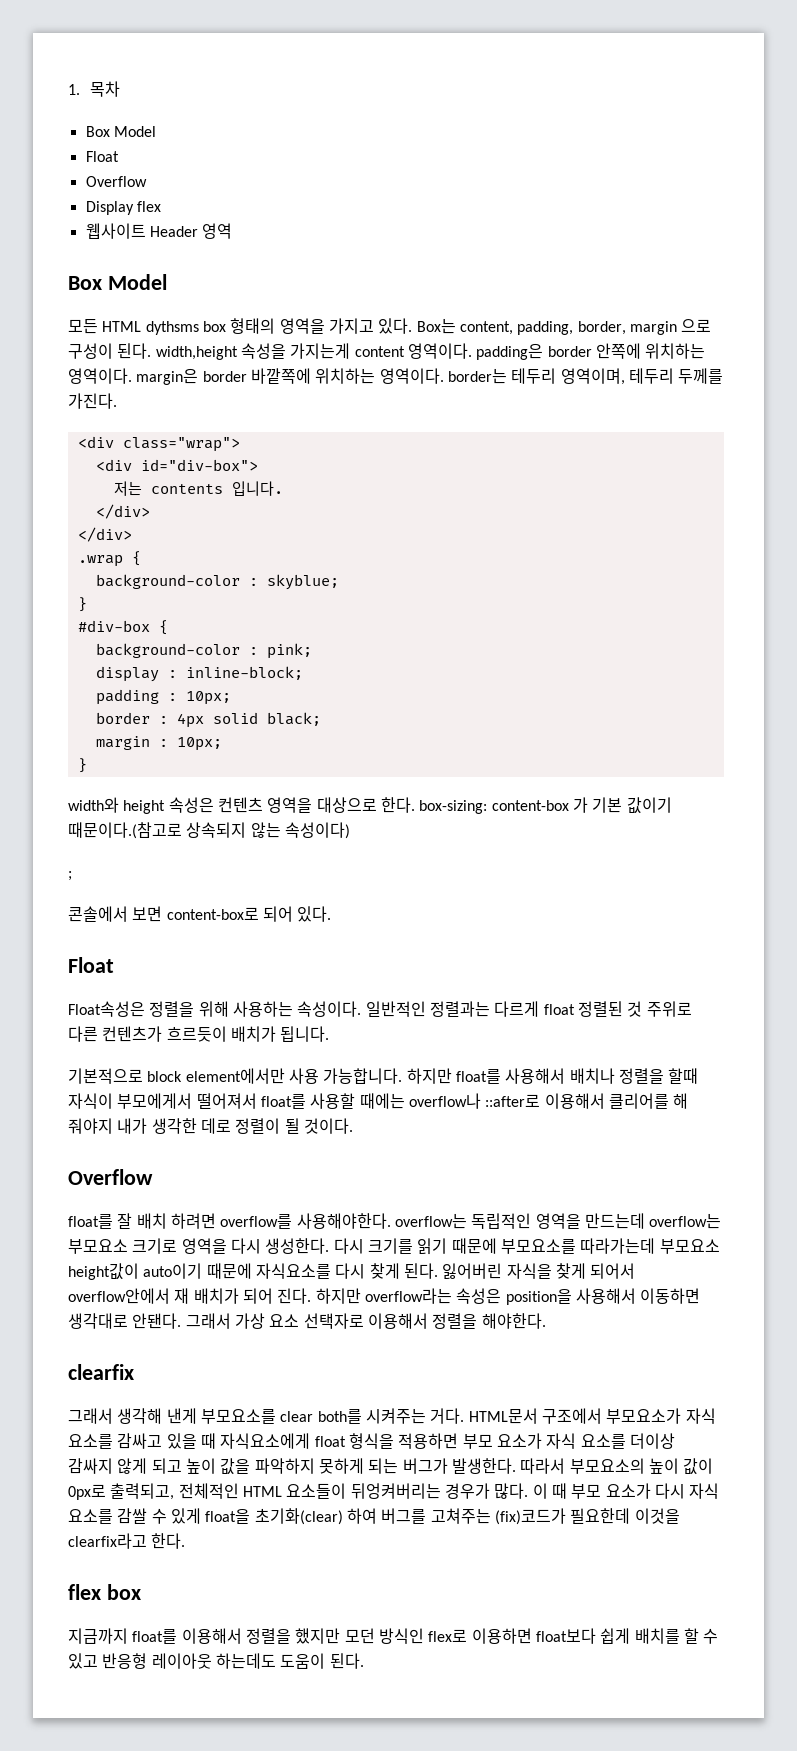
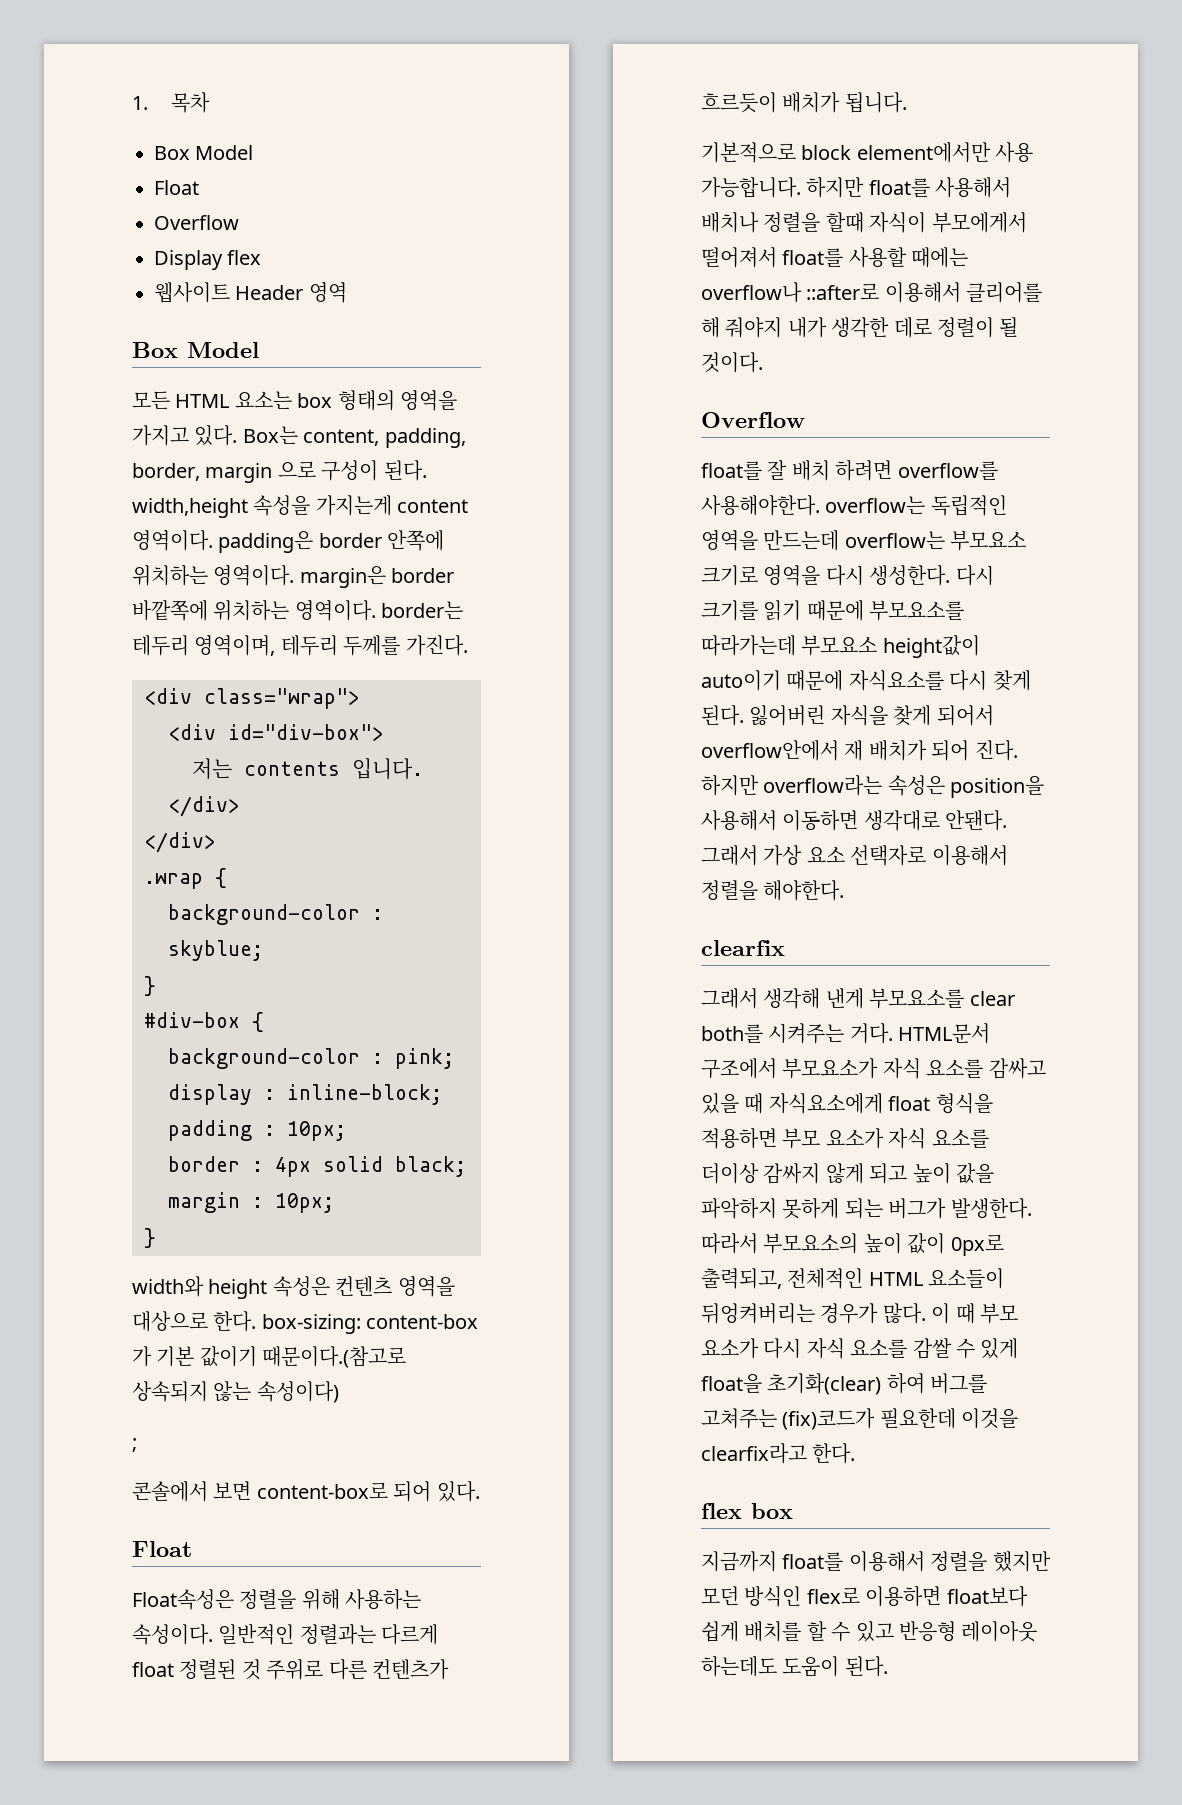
- 모든 HTML dythsms box 형태의 영역을 가지고 있다.
+ 모든 HTML 요소는 box 형태의 영역을 가지고 있다.

